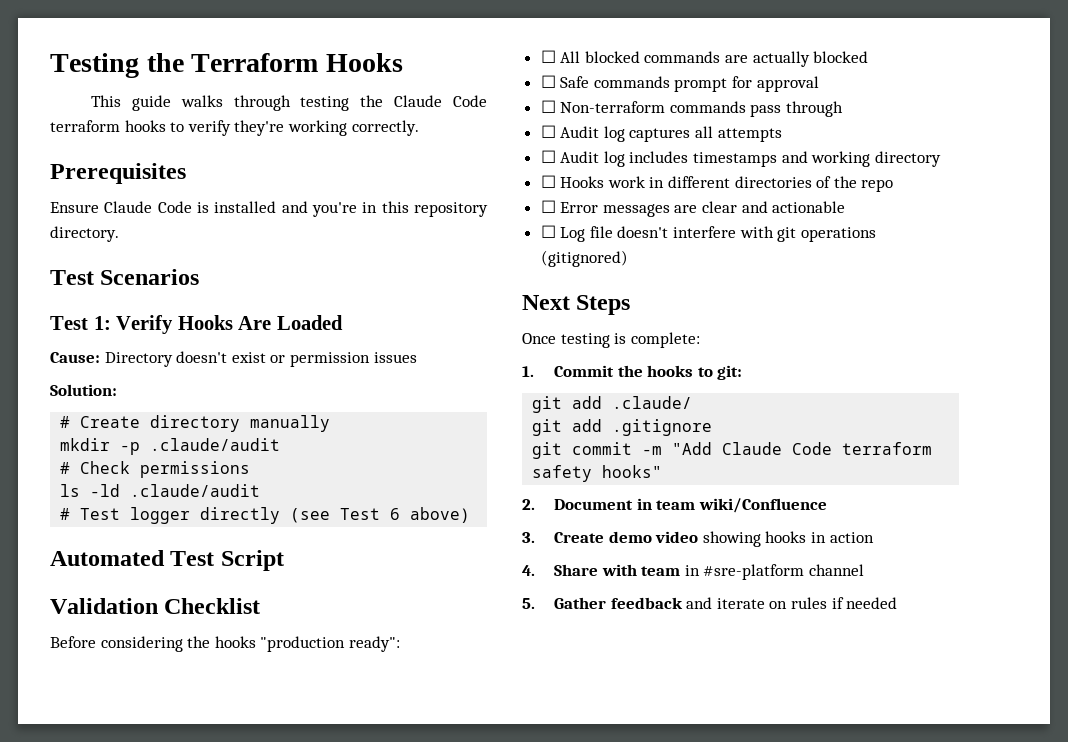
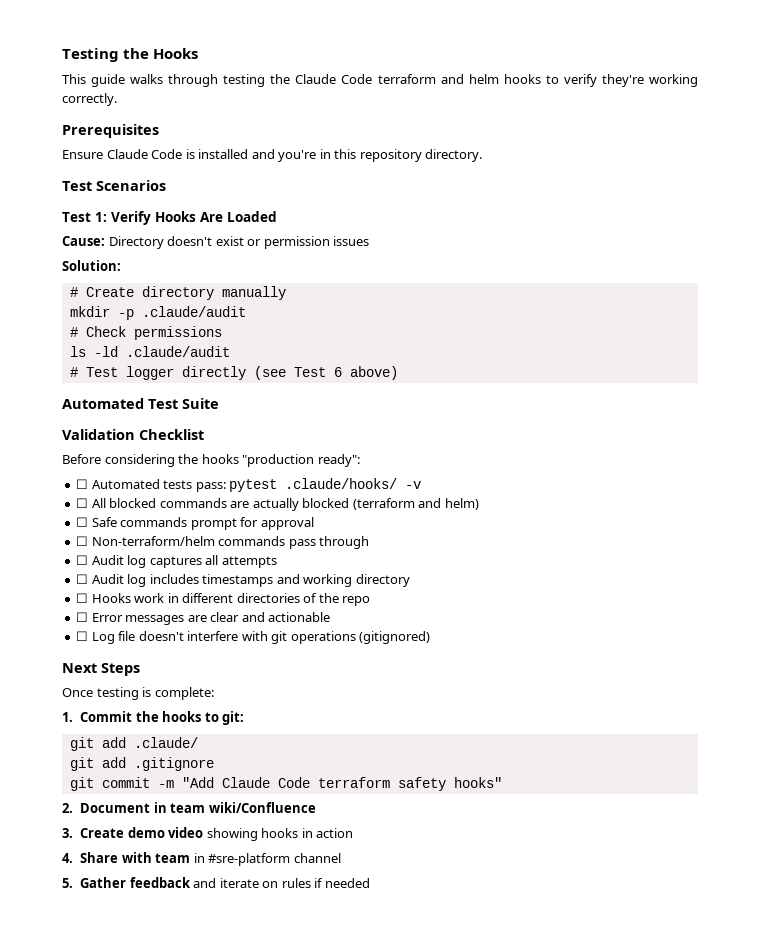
- Testing the Terraform Hooks
+ Testing the Hooks
- This guide walks through testing the Claude Code terraform hooks to verify they're working correctly.
+ This guide walks through testing the Claude Code terraform and helm hooks to verify they're working correctly.
- Automated Test Script
+ Automated Test Suite
+ ☐ Automated tests pass: pytest .claude/hooks/ -v
- ☐ All blocked commands are actually blocked
+ ☐ All blocked commands are actually blocked (terraform and helm)
- ☐ Non-terraform commands pass through
+ ☐ Non-terraform/helm commands pass through

